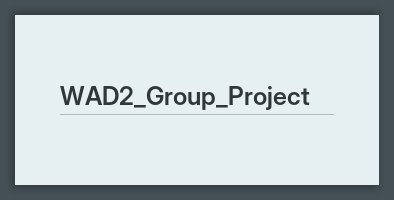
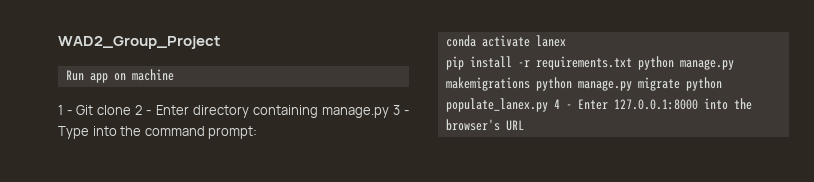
+ Run app on machine
+ 1 - Git clone 2 - Enter directory containing manage.py 3 - Type into the command prompt:
+ conda activate lanex
+ pip install -r requirements.txt python manage.py makemigrations python manage.py migrate python populate_lanex.py 4 - Enter 127.0.0.1:8000 into the browser's URL

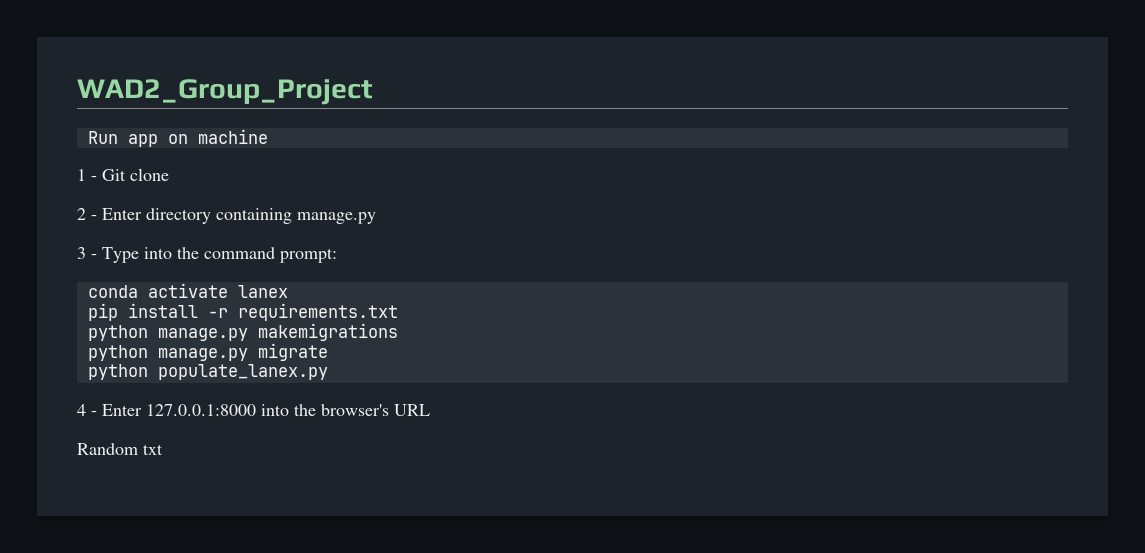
- 1 - Git clone 2 - Enter directory containing manage.py 3 - Type into the command prompt:
+ 1 - Git clone
+ 2 - Enter directory containing manage.py
+ 3 - Type into the command prompt:
- pip install -r requirements.txt python manage.py makemigrations python manage.py migrate python populate_lanex.py 4 - Enter 127.0.0.1:8000 into the browser's URL
+ pip install -r requirements.txt
+ python manage.py makemigrations
+ python manage.py migrate
+ python populate_lanex.py
+ 4 - Enter 127.0.0.1:8000 into the browser's URL
+ Random txt

